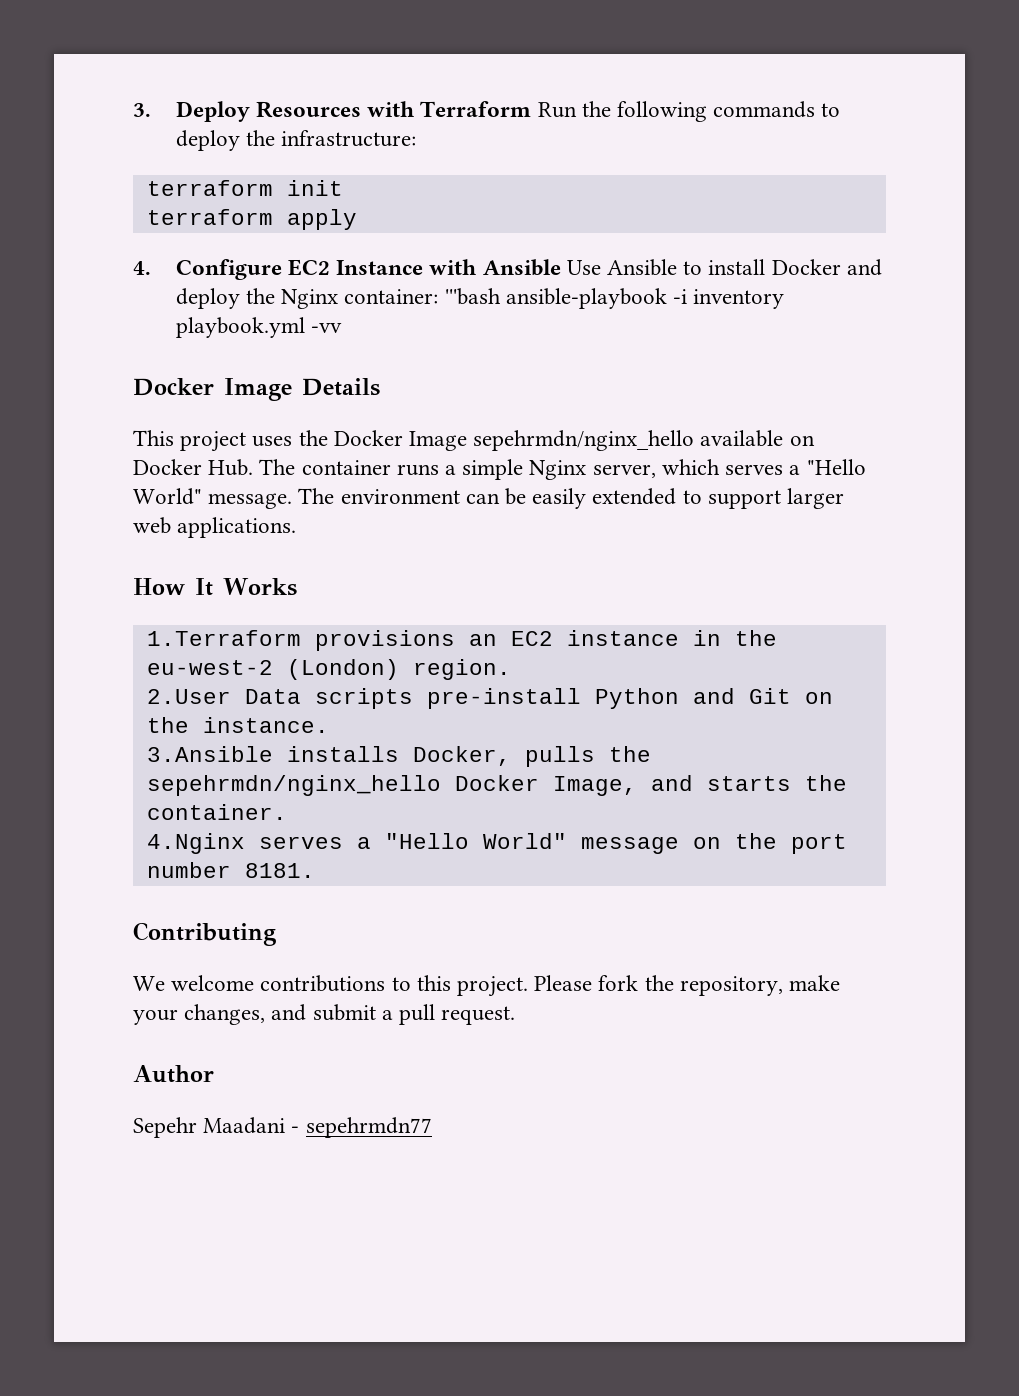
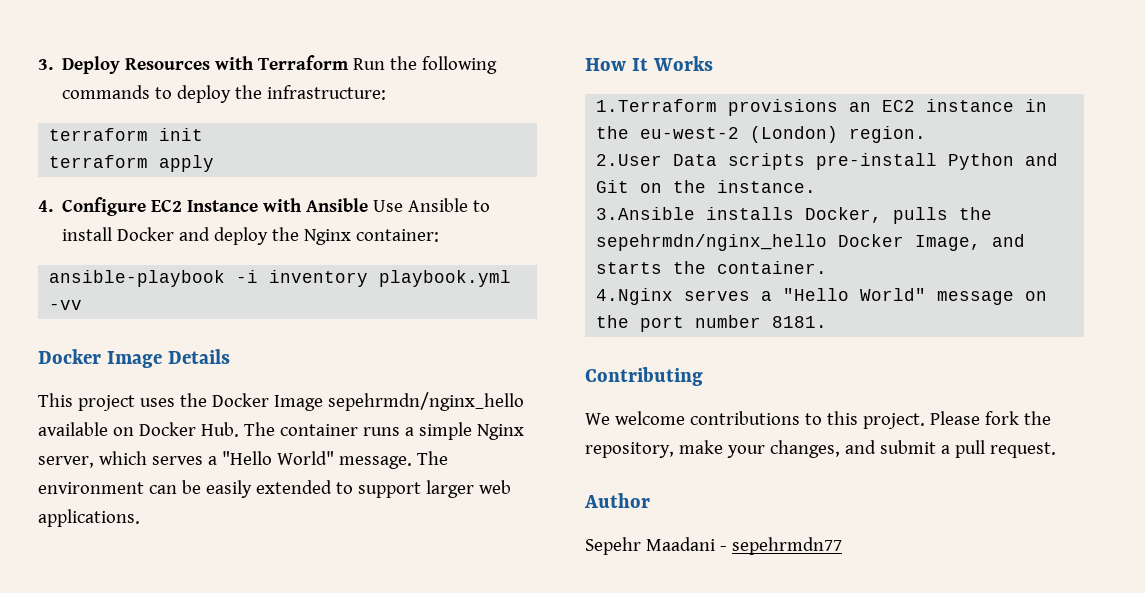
- 4. Configure EC2 Instance with Ansible Use Ansible to install Docker and deploy the Nginx container: '''bash ansible-playbook -i inventory playbook.yml -vv
+ 4. Configure EC2 Instance with Ansible Use Ansible to install Docker and deploy the Nginx container:
+ ansible-playbook -i inventory playbook.yml -vv

